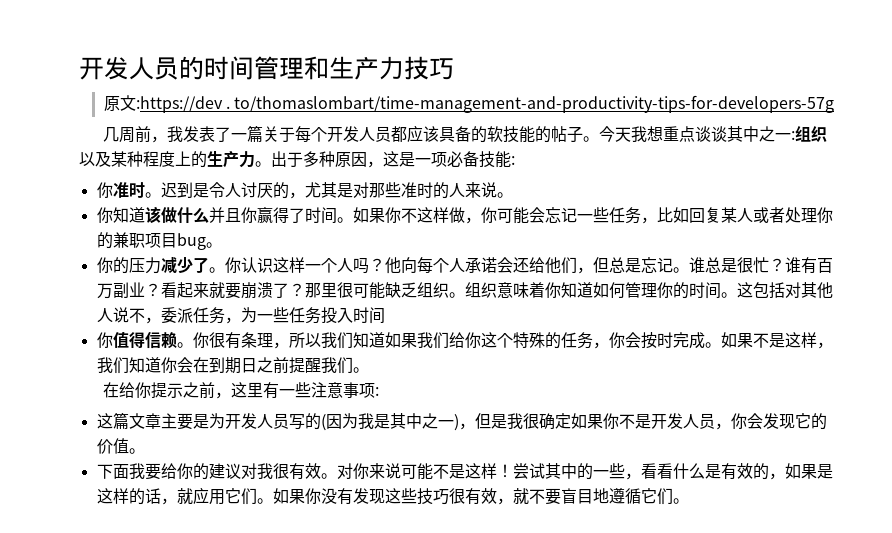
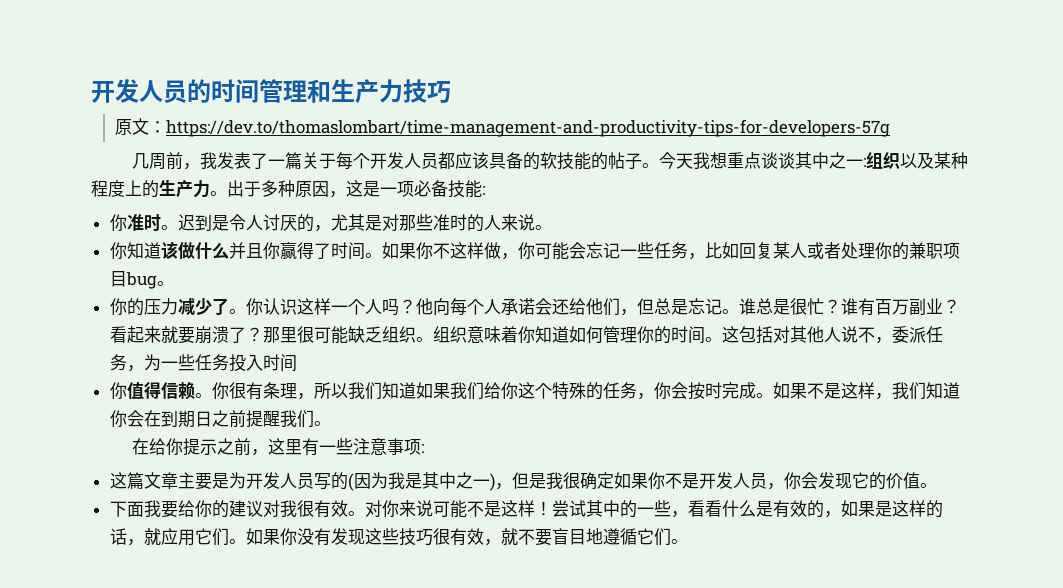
- 原文:https://dev . to/thomaslombart/time-management-and-productivity-tips-for-developers-57g
+ 原文：https://dev.to/thomaslombart/time-management-and-productivity-tips-for-developers-57g

